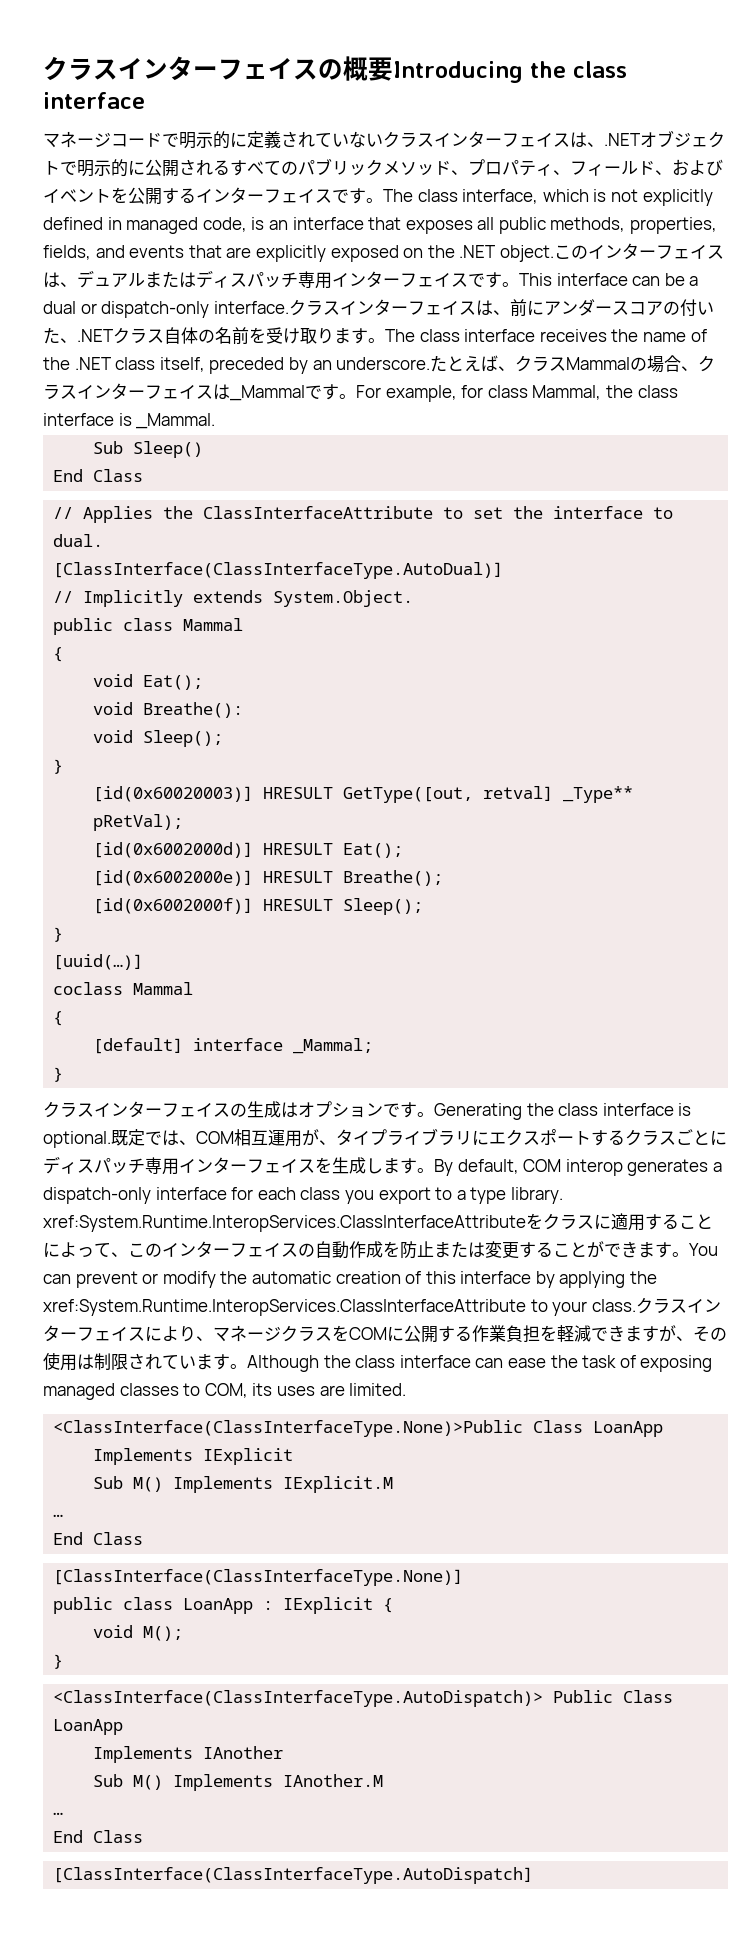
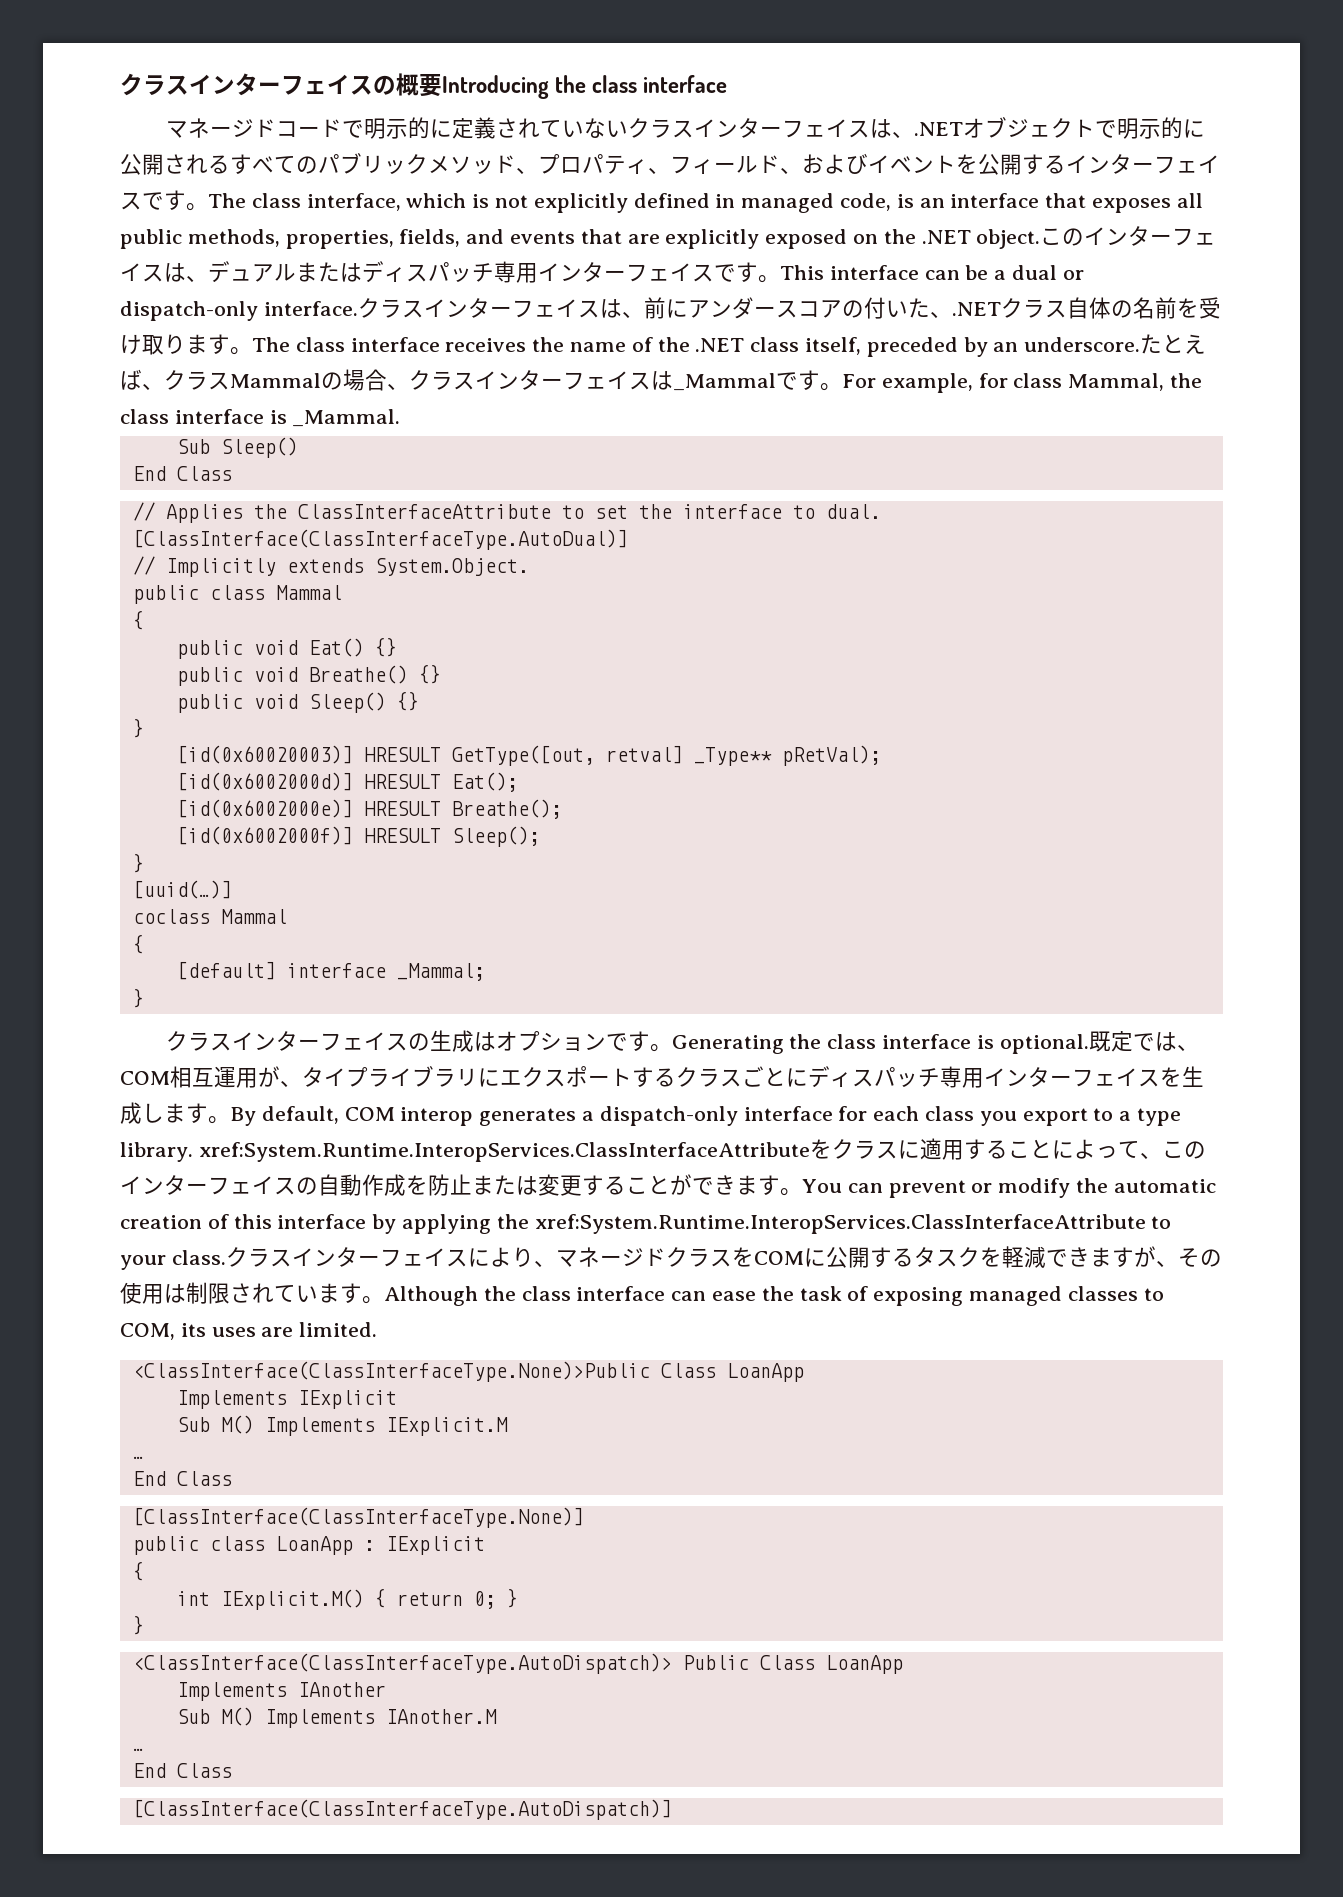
- マネージコードで明示的に定義されていないクラスインターフェイスは、.NETオブジェクトで明示的に公開されるすべてのパブリックメソッド、プロパティ、フィールド、およびイベントを公開するインターフェイスです。
+ マネージドコードで明示的に定義されていないクラスインターフェイスは、.NETオブジェクトで明示的に公開されるすべてのパブリックメソッド、プロパティ、フィールド、およびイベントを公開するインターフェイスです。
- void Eat();
- void Breathe():
- void Sleep();
+ public void Eat() {}
+ public void Breathe() {}
+ public void Sleep() {}
- クラスインターフェイスにより、マネージクラスをCOMに公開する作業負担を軽減できますが、その使用は制限されています。
+ クラスインターフェイスにより、マネージドクラスをCOMに公開するタスクを軽減できますが、その使用は制限されています。
- public class LoanApp : IExplicit {
- void M();
+ public class LoanApp : IExplicit
+ {
+ int IExplicit.M() { return 0; }
- [ClassInterface(ClassInterfaceType.AutoDispatch]
+ [ClassInterface(ClassInterfaceType.AutoDispatch)]

